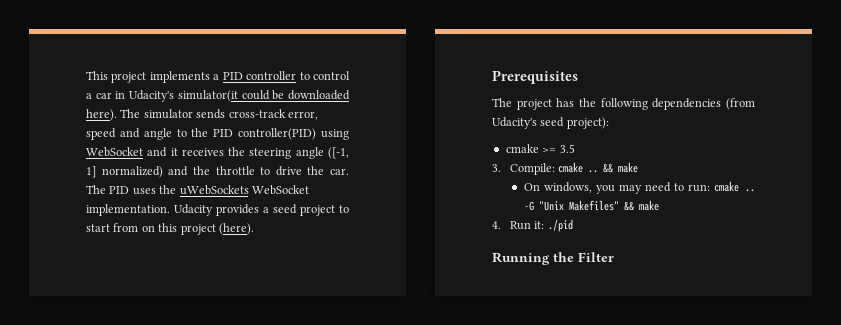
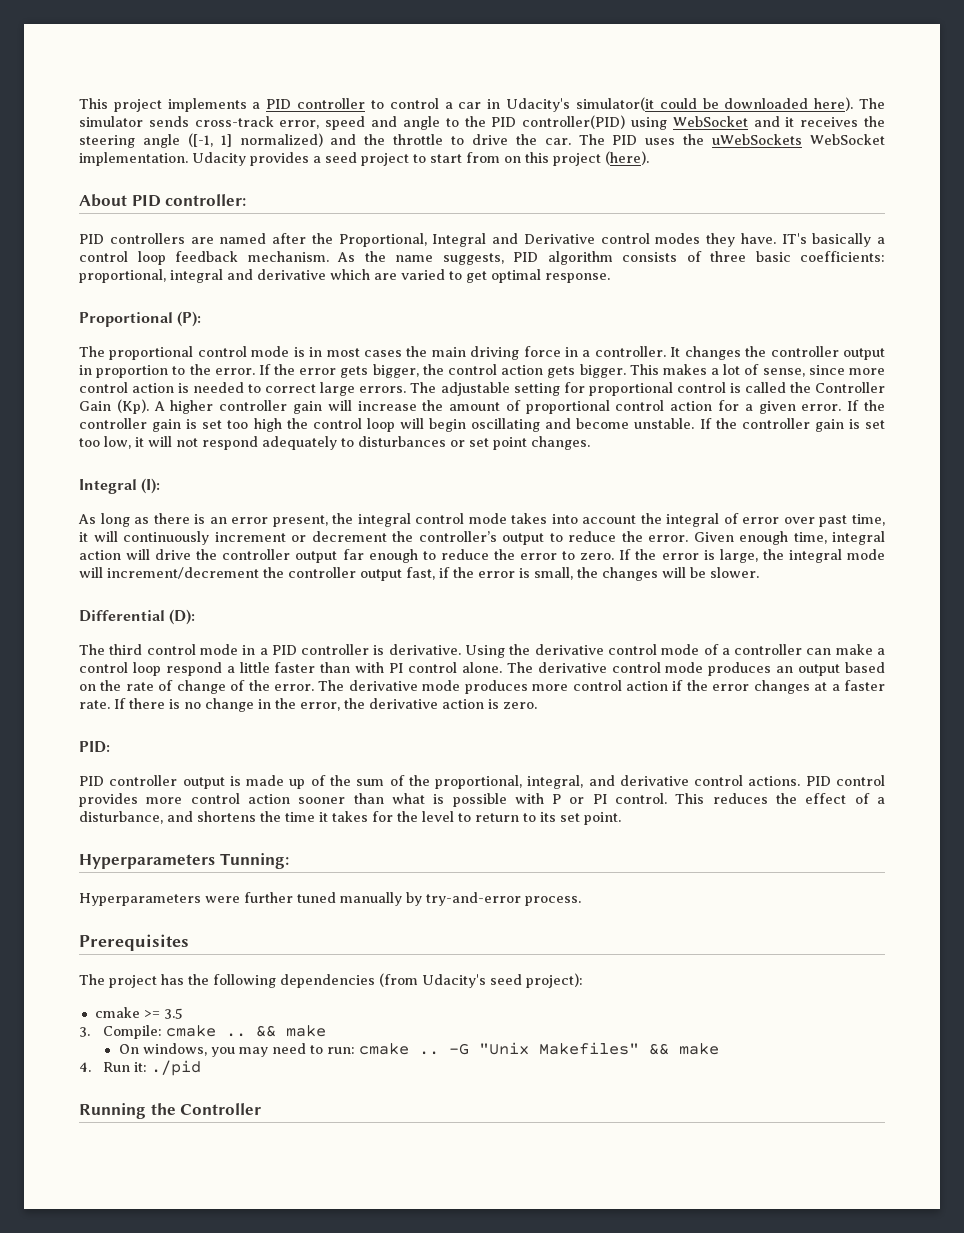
+ About PID controller:
+ PID controllers are named after the Proportional, Integral and Derivative control modes they have. IT's basically a control loop feedback mechanism. As the name suggests, PID algorithm consists of three basic coefficients: proportional, integral and derivative which are varied to get optimal response.
+ Proportional (P):
+ The proportional control mode is in most cases the main driving force in a controller. It changes the controller output in proportion to the error. If the error gets bigger, the control action gets bigger. This makes a lot of sense, since more control action is needed to correct large errors. The adjustable setting for proportional control is called the Controller Gain (Kp). A higher controller gain will increase the amount of proportional control action for a given error. If the controller gain is set too high the control loop will begin oscillating and become unstable. If the controller gain is set too low, it will not respond adequately to disturbances or set point changes.
+ Integral (I):
+ As long as there is an error present, the integral control mode takes into account the integral of error over past time, it will continuously increment or decrement the controller’s output to reduce the error. Given enough time, integral action will drive the controller output far enough to reduce the error to zero. If the error is large, the integral mode will increment/decrement the controller output fast, if the error is small, the changes will be slower.
+ Differential (D):
+ The third control mode in a PID controller is derivative. Using the derivative control mode of a controller can make a control loop respond a little faster than with PI control alone. The derivative control mode produces an output based on the rate of change of the error. The derivative mode produces more control action if the error changes at a faster rate. If there is no change in the error, the derivative action is zero.
+ PID:
+ PID controller output is made up of the sum of the proportional, integral, and derivative control actions. PID control provides more control action sooner than what is possible with P or PI control. This reduces the effect of a disturbance, and shortens the time it takes for the level to return to its set point.
+ Hyperparameters Tunning:
+ Hyperparameters were further tuned manually by try-and-error process.
- Running the Filter
+ Running the Controller

